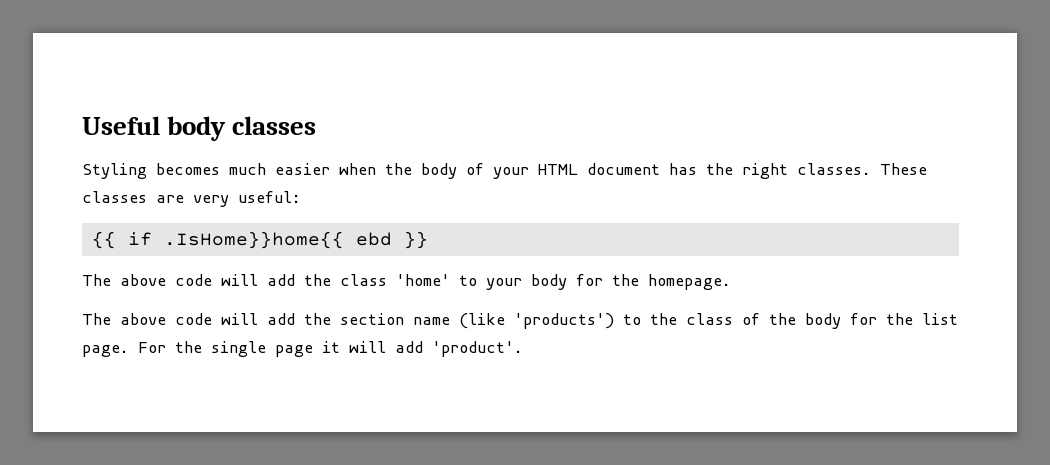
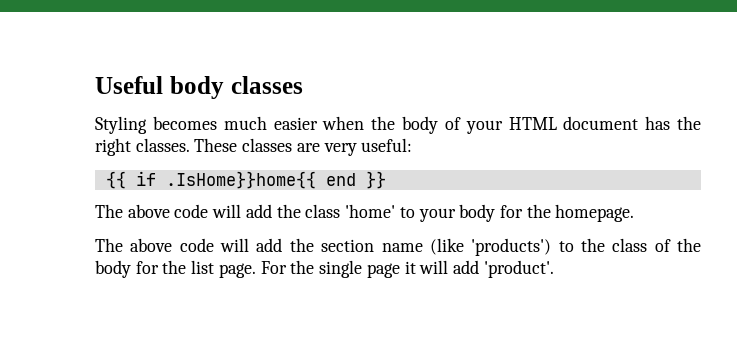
- {{ if .IsHome}}home{{ ebd }}
+ {{ if .IsHome}}home{{ end }}

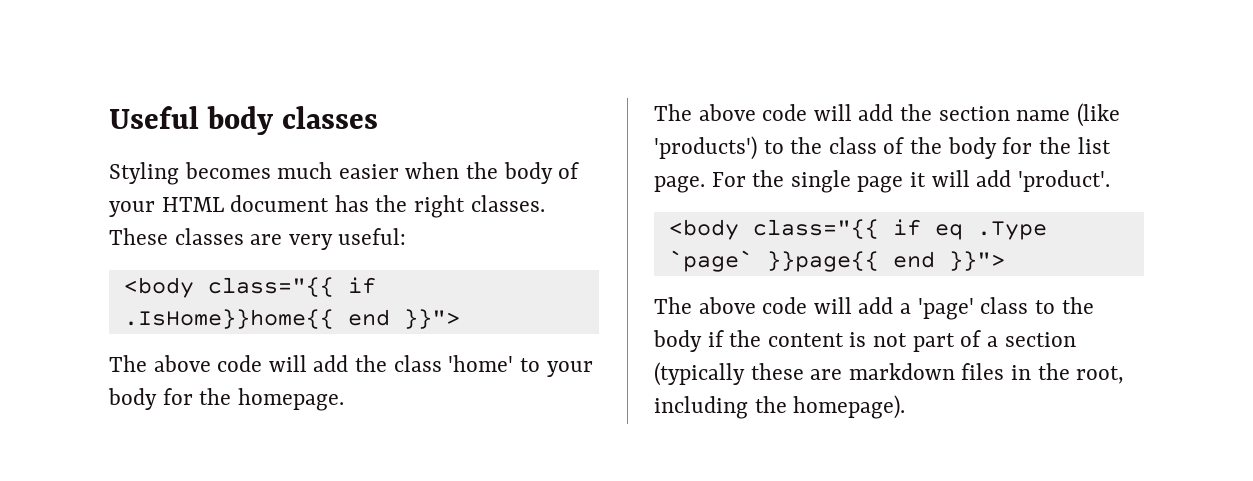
- {{ if .IsHome}}home{{ end }}
+ <body class="{{ if .IsHome}}home{{ end }}">
+ <body class="{{ if eq .Type `page` }}page{{ end }}">
+ The above code will add a 'page' class to the body if the content is not part of a section (typically these are markdown files in the root, including the homepage).

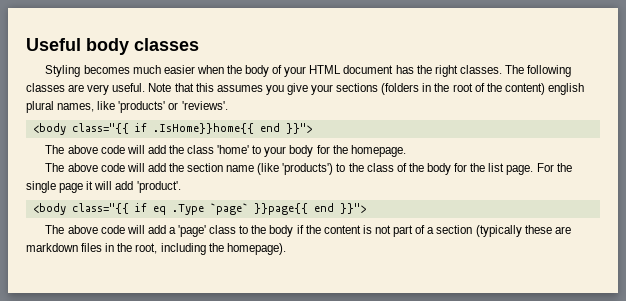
- These classes are very useful:
+ The following classes are very useful. Note that this assumes you give your sections (folders in the root of the content) english plural names, like 'products' or 'reviews'.

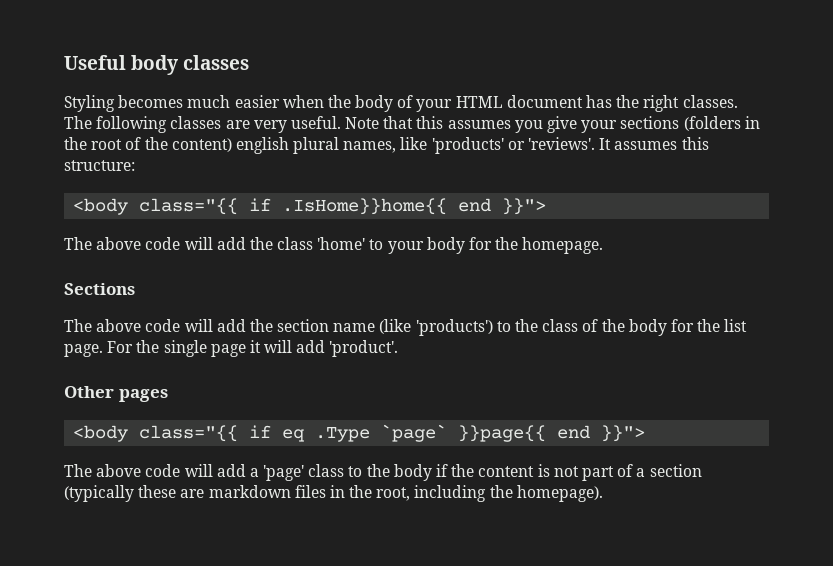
+ It assumes this structure:
+ Sections
+ Other pages

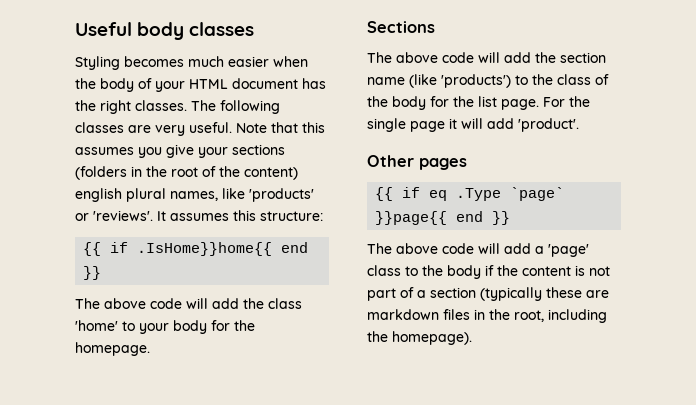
- <body class="{{ if .IsHome}}home{{ end }}">
+ {{ if .IsHome}}home{{ end }}
- <body class="{{ if eq .Type `page` }}page{{ end }}">
+ {{ if eq .Type `page` }}page{{ end }}

